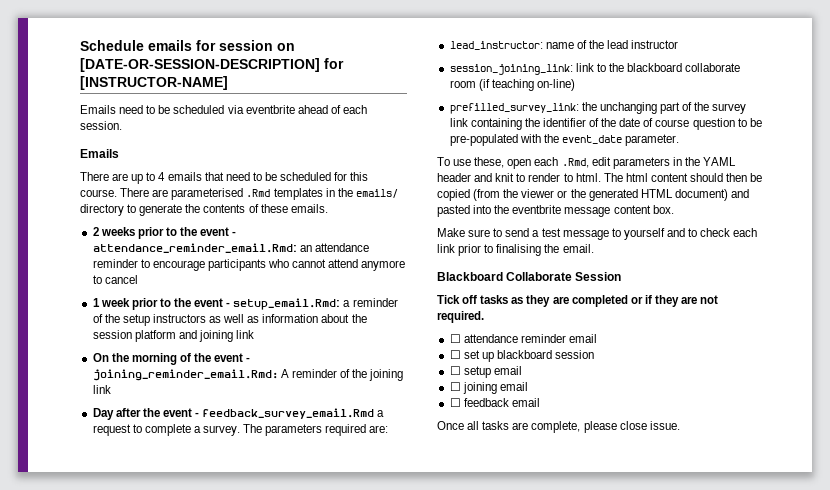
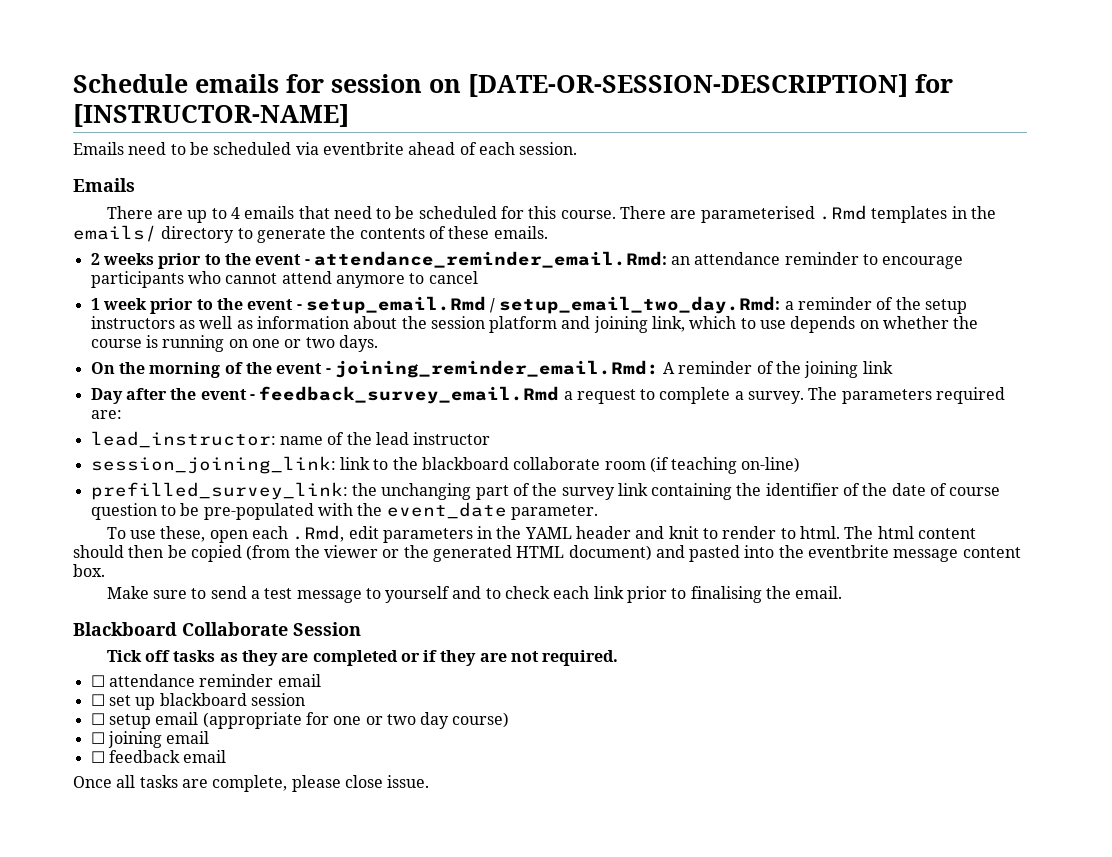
- 1 week prior to the event - setup_email.Rmd: a reminder of the setup instructors as well as information about the session platform and joining link
+ 1 week prior to the event - setup_email.Rmd / setup_email_two_day.Rmd: a reminder of the setup instructors as well as information about the session platform and joining link, which to use depends on whether the course is running on one or two days.
- ☐ setup email
+ ☐ setup email (appropriate for one or two day course)

